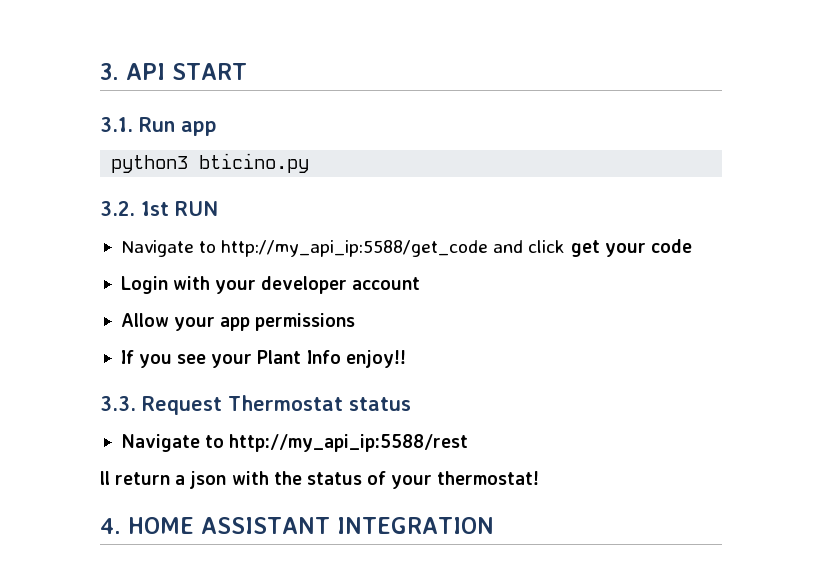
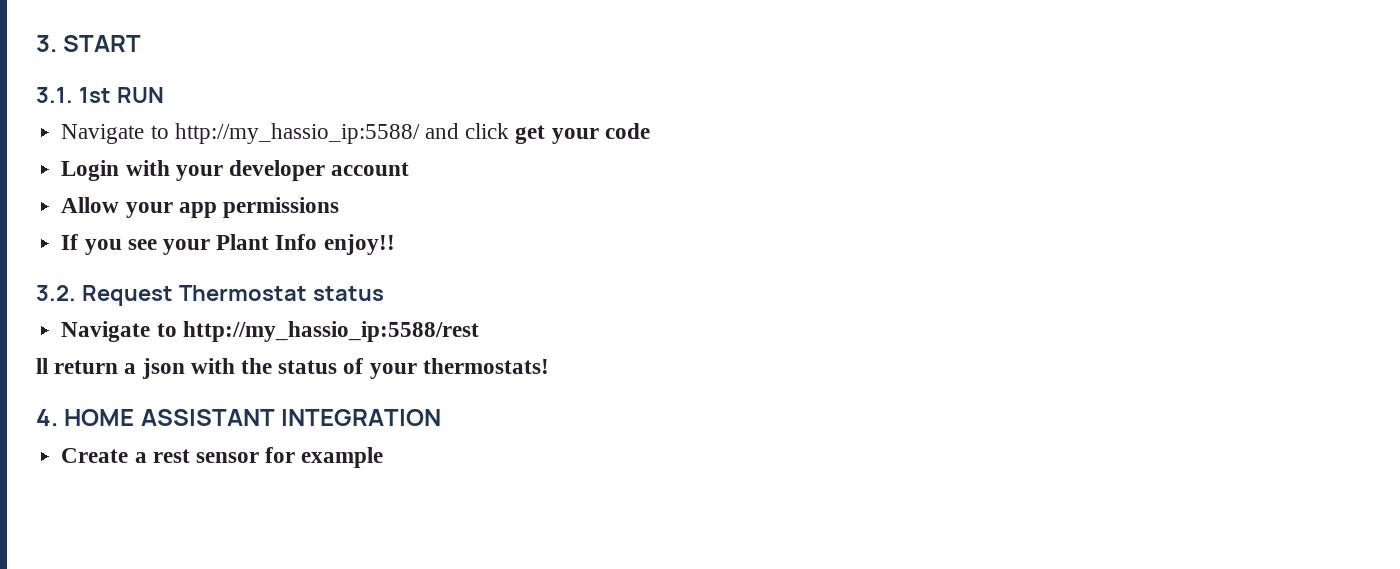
- 3. API START
+ 3. START
- 3.1. Run app
- python3 bticino.py
- 3.2. 1st RUN
+ 3.1. 1st RUN
- Navigate to http://my_api_ip:5588/get_code and click get your code
+ Navigate to http://my_hassio_ip:5588/ and click get your code
- 3.3. Request Thermostat status
+ 3.2. Request Thermostat status
- Navigate to http://my_api_ip:5588/rest
+ Navigate to http://my_hassio_ip:5588/rest
- ll return a json with the status of your thermostat!
+ ll return a json with the status of your thermostats!
+ Create a rest sensor for example

